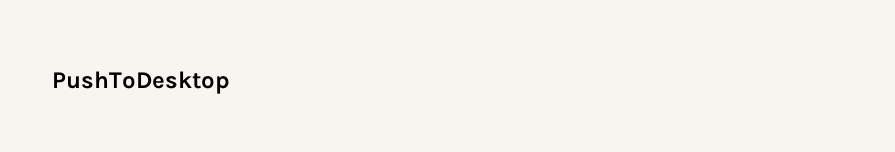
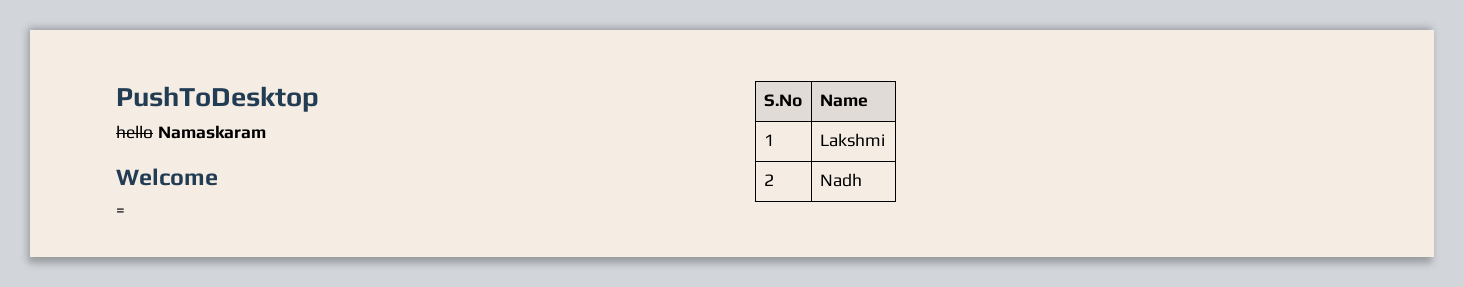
+ hello Namaskaram
+ Welcome
+ =
+ S.No | Name
+ 1 | Lakshmi
+ 2 | Nadh

